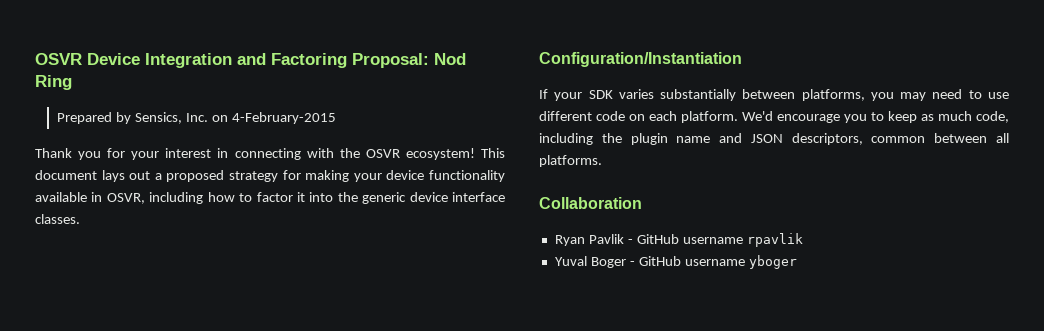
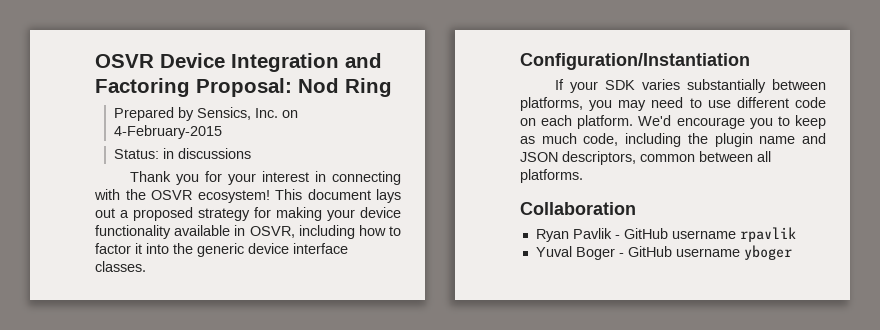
+ Status: in discussions

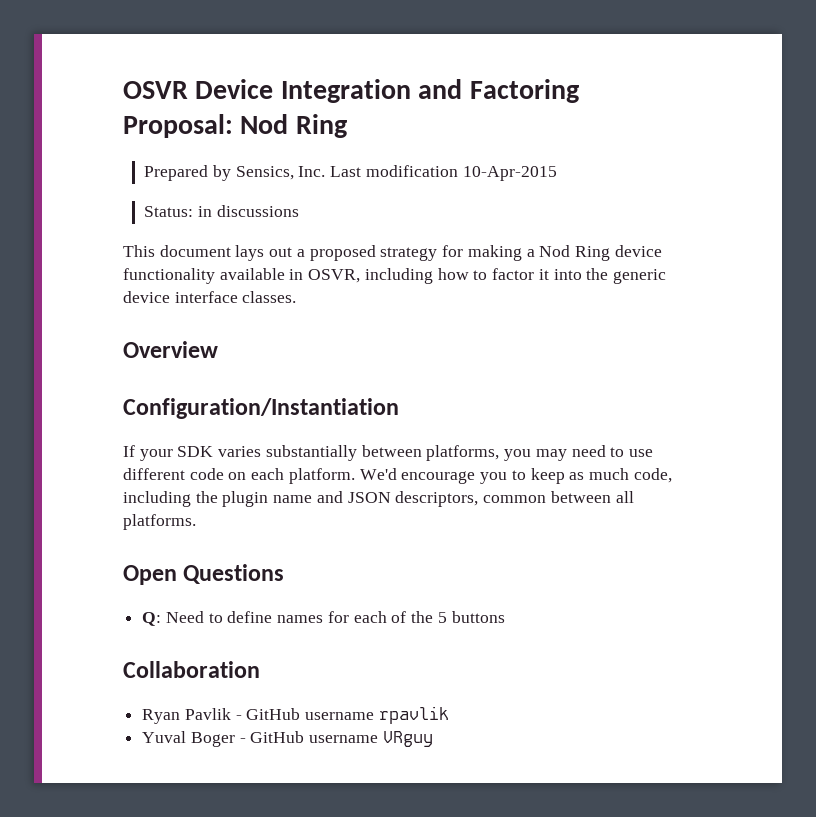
- Prepared by Sensics, Inc. on 4-February-2015
+ Prepared by Sensics, Inc. Last modification 10-Apr-2015
- Thank you for your interest in connecting with the OSVR ecosystem! This document lays out a proposed strategy for making your device functionality available in OSVR, including how to factor it into the generic device interface classes.
+ This document lays out a proposed strategy for making a Nod Ring device functionality available in OSVR, including how to factor it into the generic device interface classes.
+ Overview
+ Open Questions
+ Q: Need to define names for each of the 5 buttons
- Yuval Boger - GitHub username yboger
+ Yuval Boger - GitHub username VRguy

